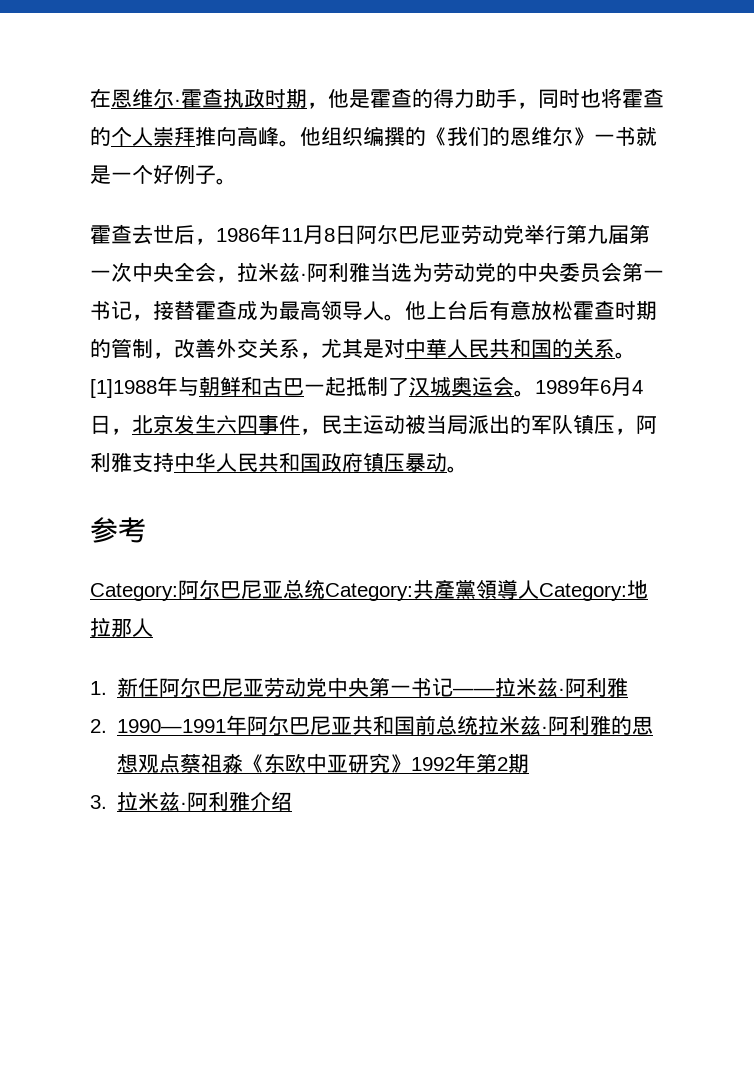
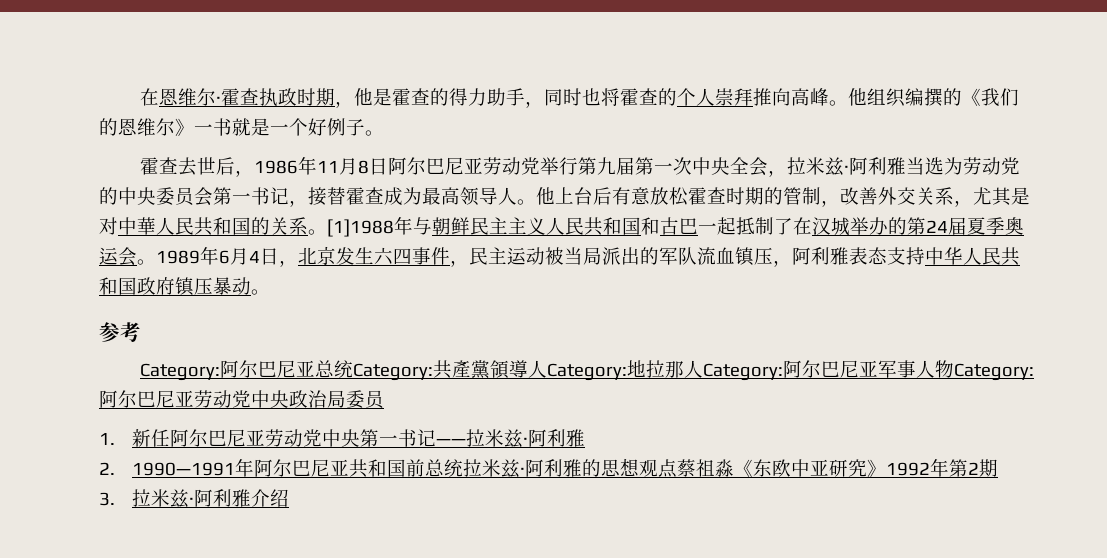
- [1]1988年与朝鲜和古巴一起抵制了汉城奥运会。
+ [1]1988年与朝鲜民主主义人民共和国和古巴一起抵制了在汉城举办的第24届夏季奥运会。
- 1989年6月4日，北京发生六四事件，民主运动被当局派出的军队镇压，阿利雅支持中华人民共和国政府镇压暴动。
+ 1989年6月4日，北京发生六四事件，民主运动被当局派出的军队流血镇压，阿利雅表态支持中华人民共和国政府镇压暴动。
- Category:阿尔巴尼亚总统Category:共產黨領導人Category:地拉那人
+ Category:阿尔巴尼亚总统Category:共產黨領導人Category:地拉那人Category:阿尔巴尼亚军事人物Category:阿尔巴尼亚劳动党中央政治局委员

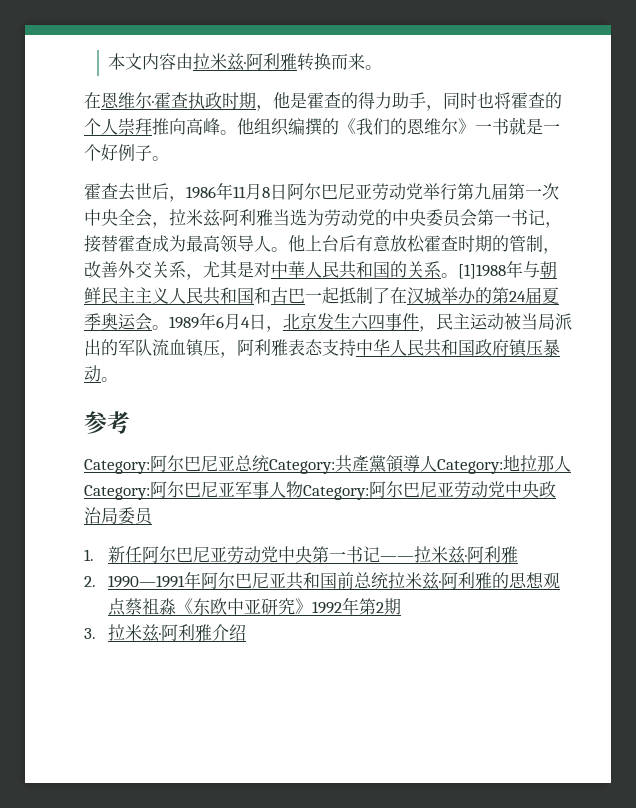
+ 本文内容由拉米兹·阿利雅转换而来。

